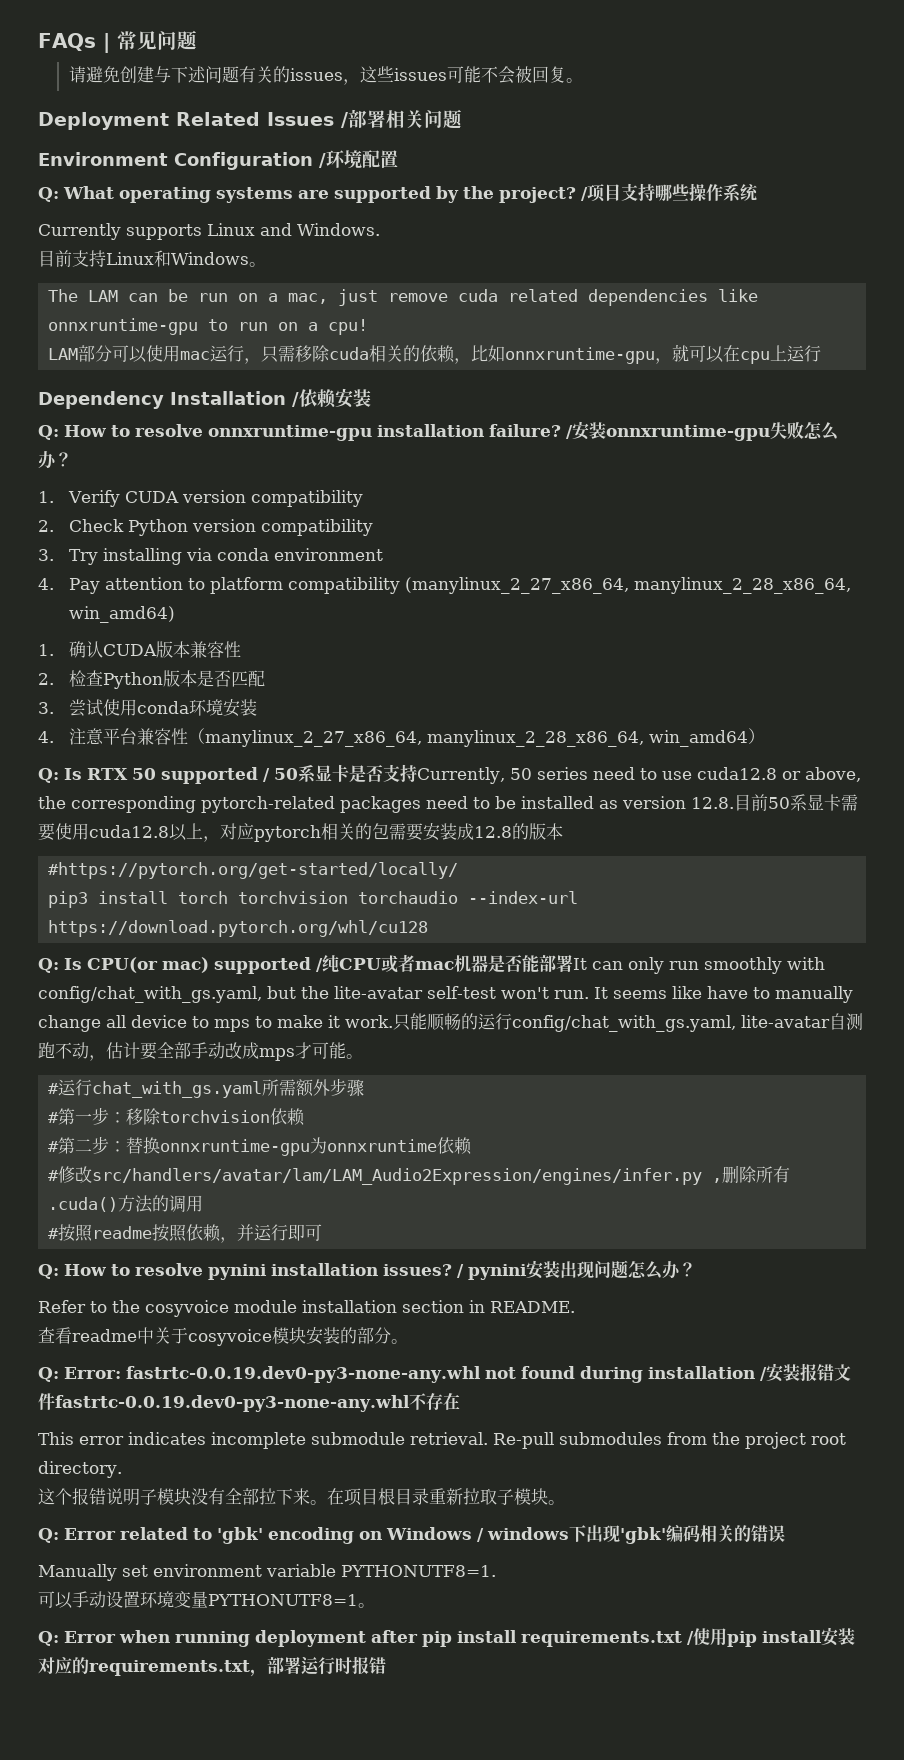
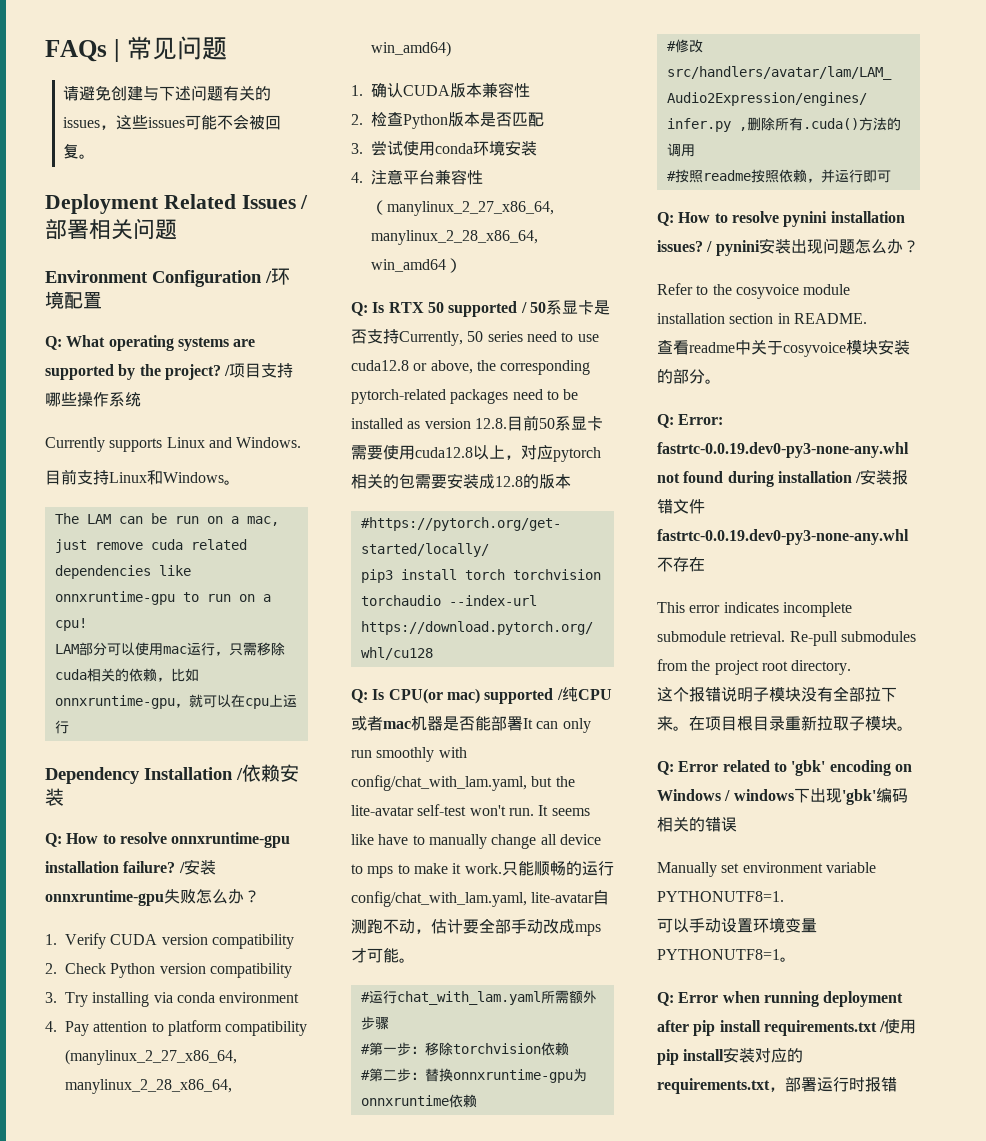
- Q: Is CPU(or mac) supported /纯CPU或者mac机器是否能部署It can only run smoothly with config/chat_with_gs.yaml, but the lite-avatar self-test won't run.
+ Q: Is CPU(or mac) supported /纯CPU或者mac机器是否能部署It can only run smoothly with config/chat_with_lam.yaml, but the lite-avatar self-test won't run.
- 只能顺畅的运行config/chat_with_gs.yaml, lite-avatar自测跑不动，估计要全部手动改成mps才可能。
+ 只能顺畅的运行config/chat_with_lam.yaml, lite-avatar自测跑不动，估计要全部手动改成mps才可能。
- #运行chat_with_gs.yaml所需额外步骤
+ #运行chat_with_lam.yaml所需额外步骤

